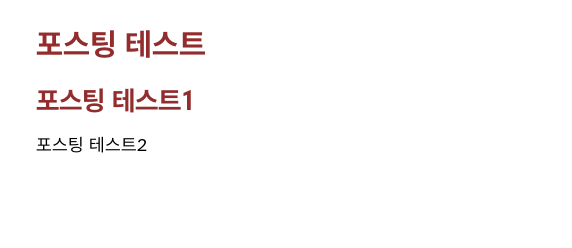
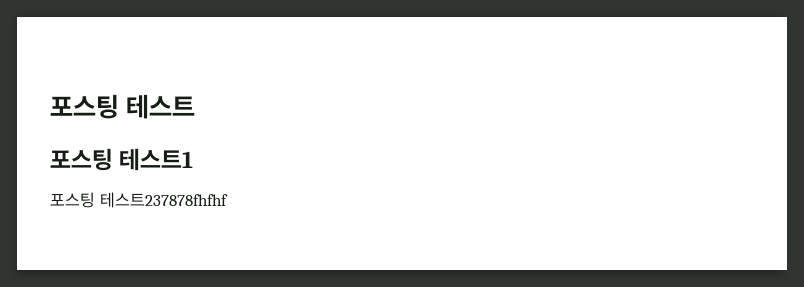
- 포스팅 테스트2
+ 포스팅 테스트237878fhfhf

